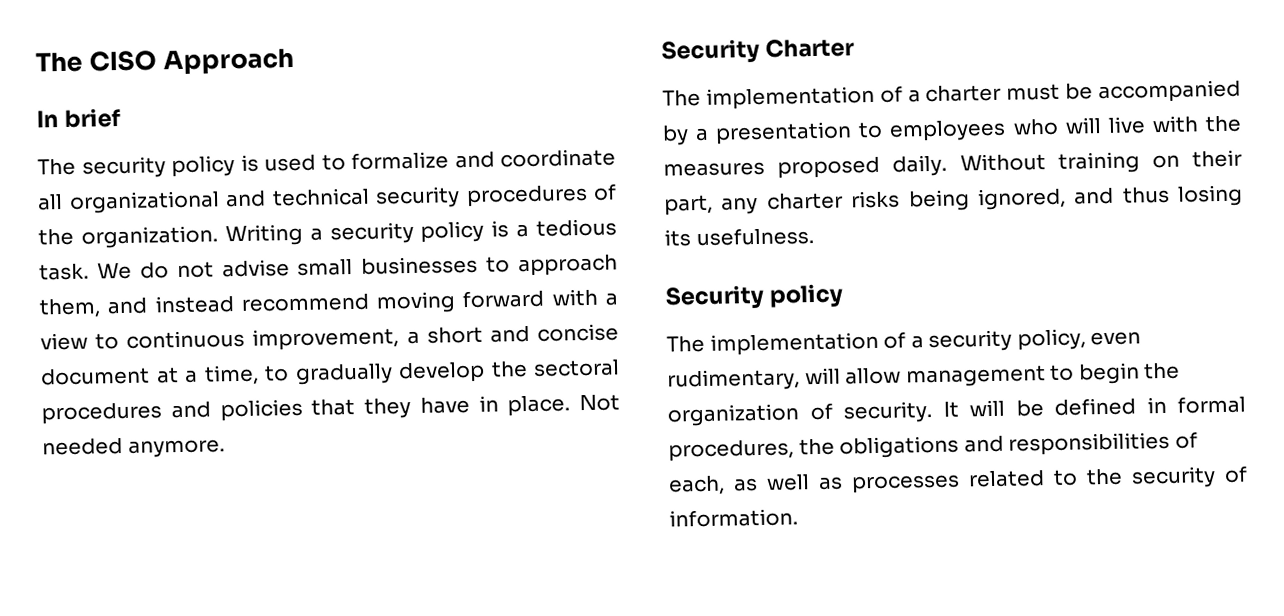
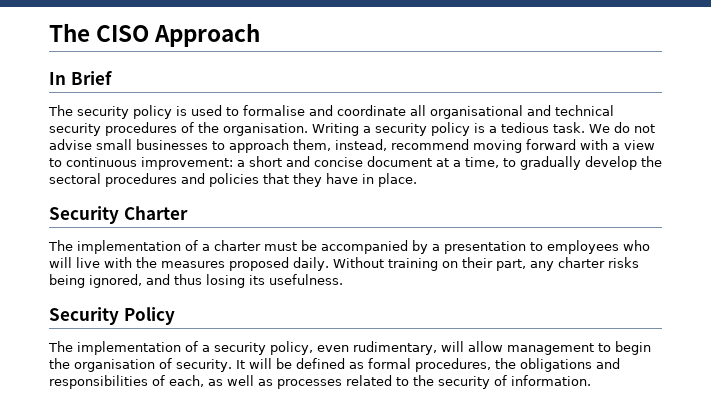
- In brief
+ In Brief
- The security policy is used to formalize and coordinate all organizational and technical security procedures of the organization.
+ The security policy is used to formalise and coordinate all organisational and technical security procedures of the organisation.
- We do not advise small businesses to approach them, and instead recommend moving forward with a view to continuous improvement, a short and concise document at a time, to gradually develop the sectoral procedures and policies that they have in place. Not needed anymore.
+ We do not advise small businesses to approach them, instead, recommend moving forward with a view to continuous improvement: a short and concise document at a time, to gradually develop the sectoral procedures and policies that they have in place.
- Security policy
+ Security Policy
- The implementation of a security policy, even rudimentary, will allow management to begin the organization of security.
+ The implementation of a security policy, even rudimentary, will allow management to begin the organisation of security.
- It will be defined in formal procedures, the obligations and responsibilities of each, as well as processes related to the security of information.
+ It will be defined as formal procedures, the obligations and responsibilities of each, as well as processes related to the security of information.

